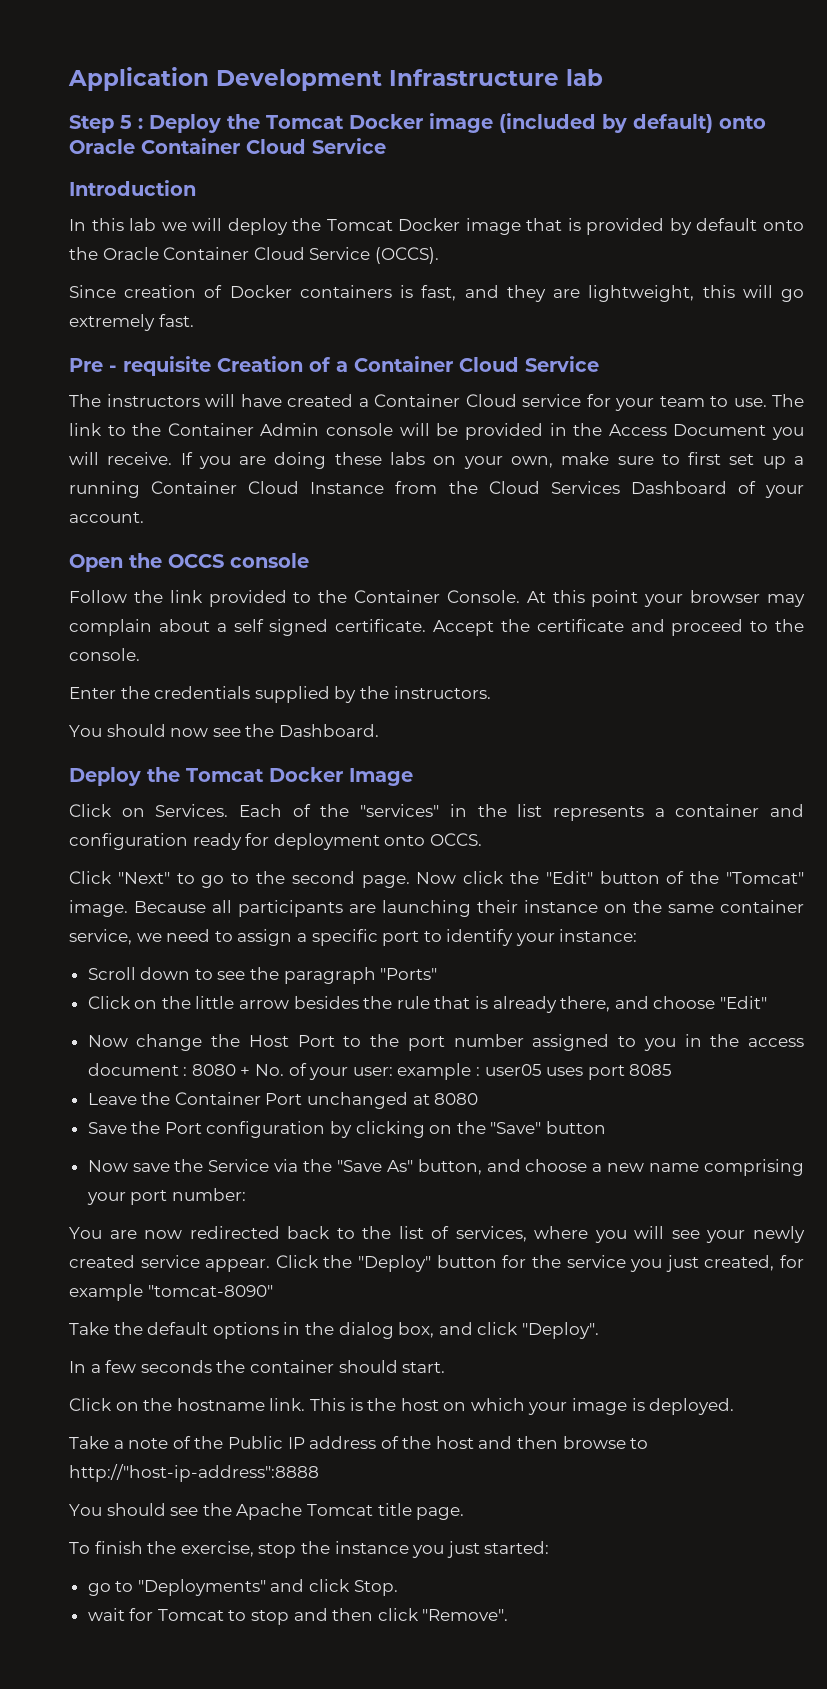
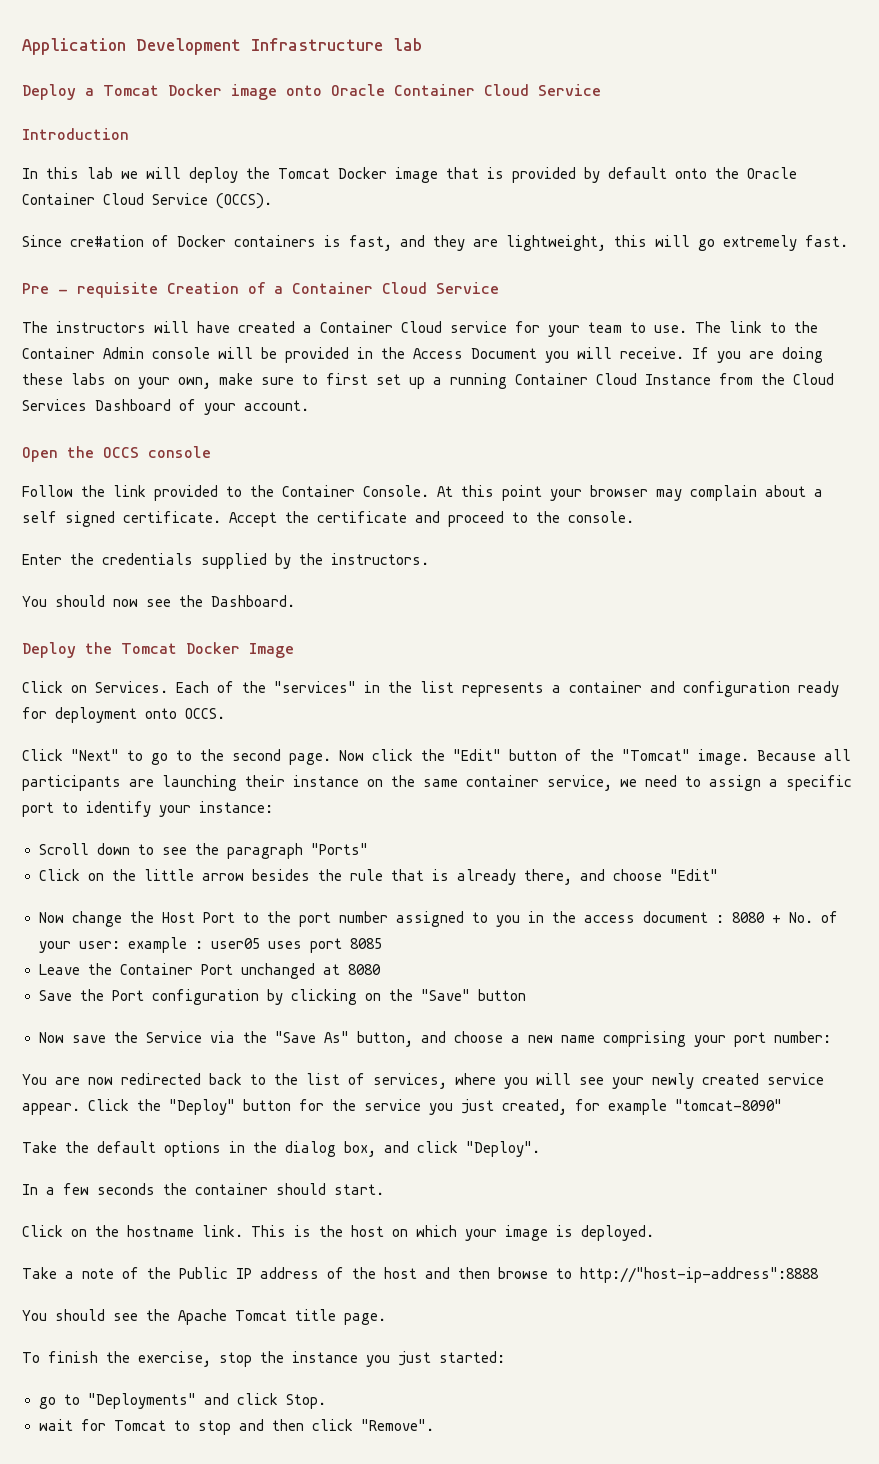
- Step 5 : Deploy the Tomcat Docker image (included by default) onto Oracle Container Cloud Service
+ Deploy a Tomcat Docker image onto Oracle Container Cloud Service
- Since creation of Docker containers is fast, and they are lightweight, this will go extremely fast.
+ Since cre#ation of Docker containers is fast, and they are lightweight, this will go extremely fast.

